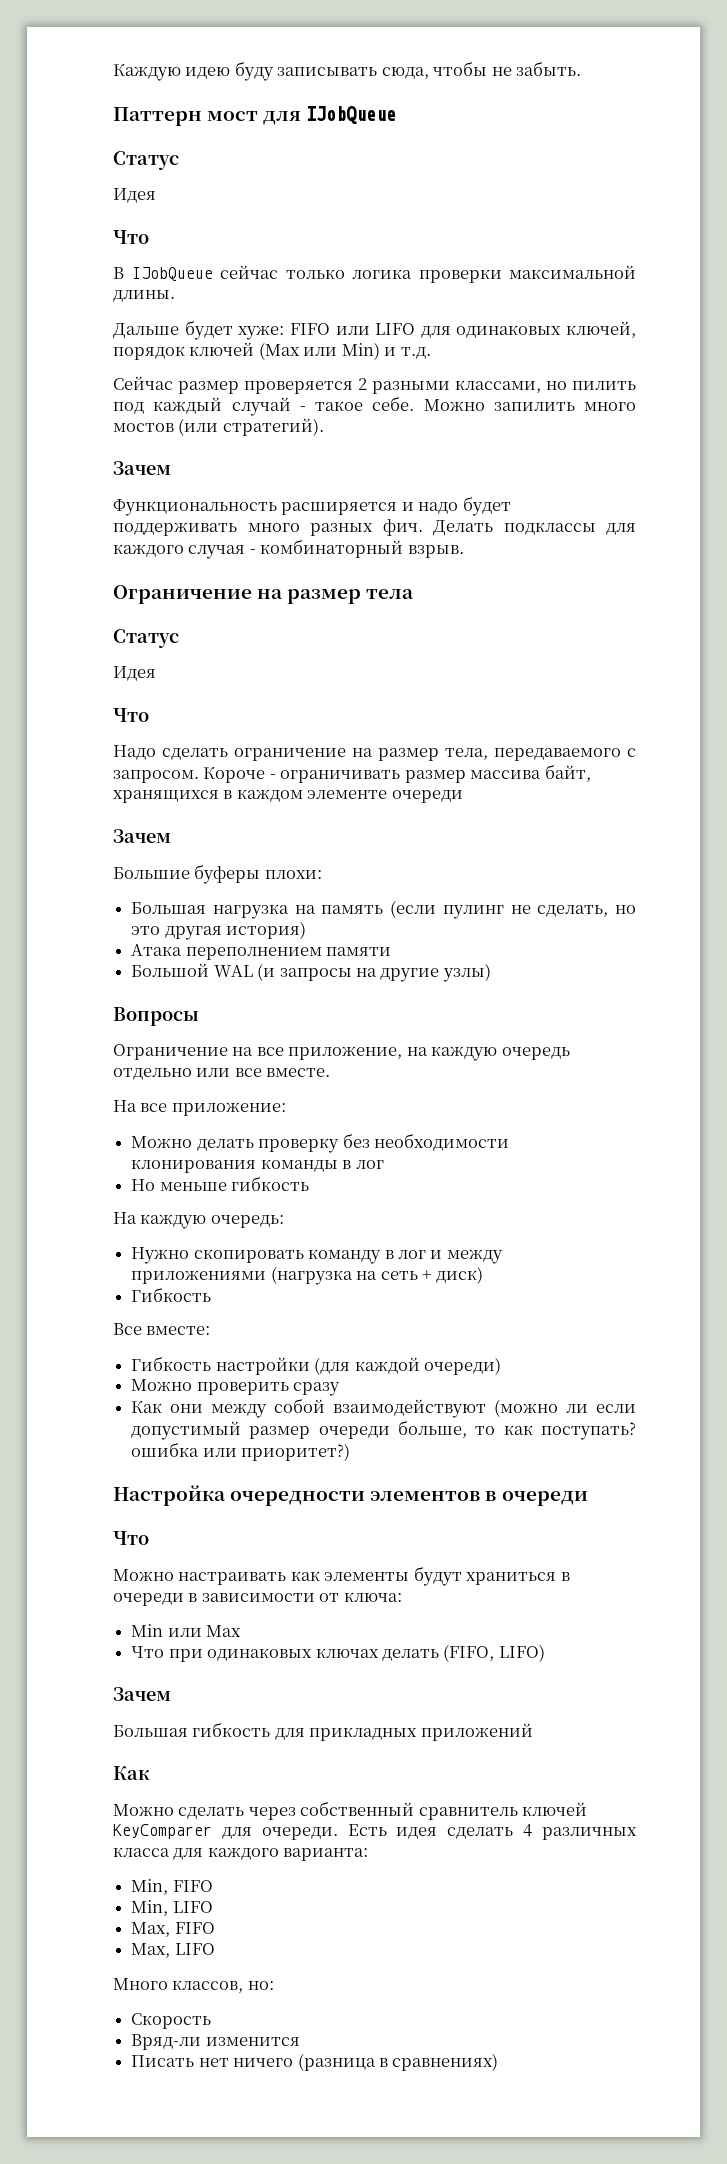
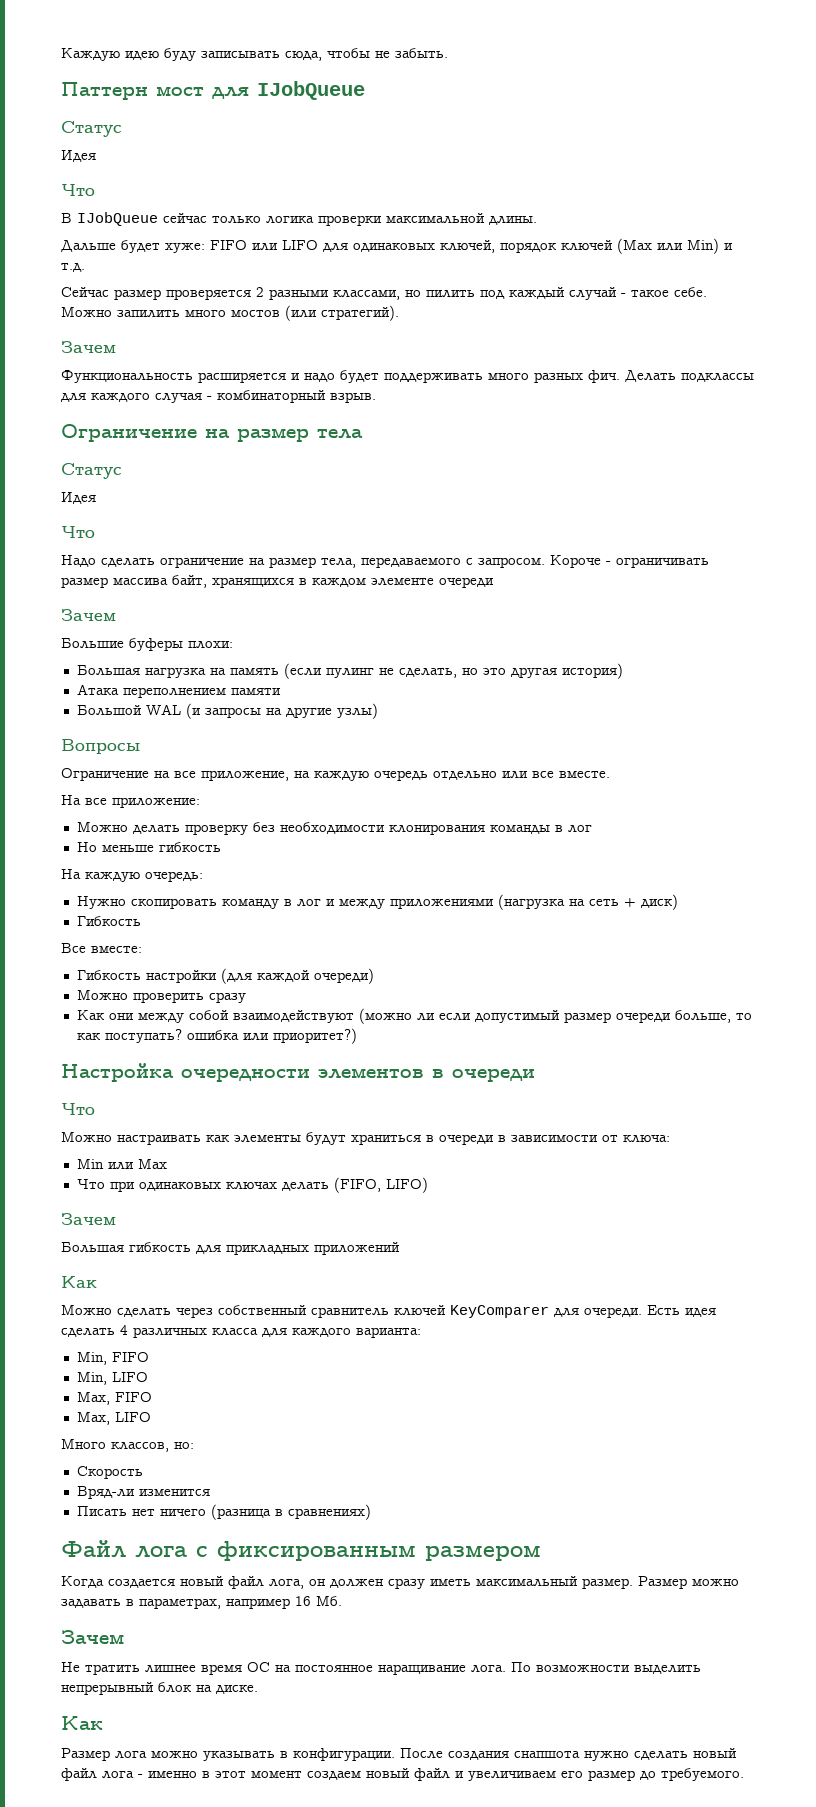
+ Файл лога с фиксированным размером
+ Когда создается новый файл лога, он должен сразу иметь максимальный размер. Размер можно задавать в параметрах, например 16 Мб.
+ Зачем
+ Не тратить лишнее время ОС на постоянное наращивание лога. По возможности выделить непрерывный блок на диске.
+ Как
+ Размер лога можно указывать в конфигурации. После создания снапшота нужно сделать новый файл лога - именно в этот момент создаем новый файл и увеличиваем его размер до требуемого.

